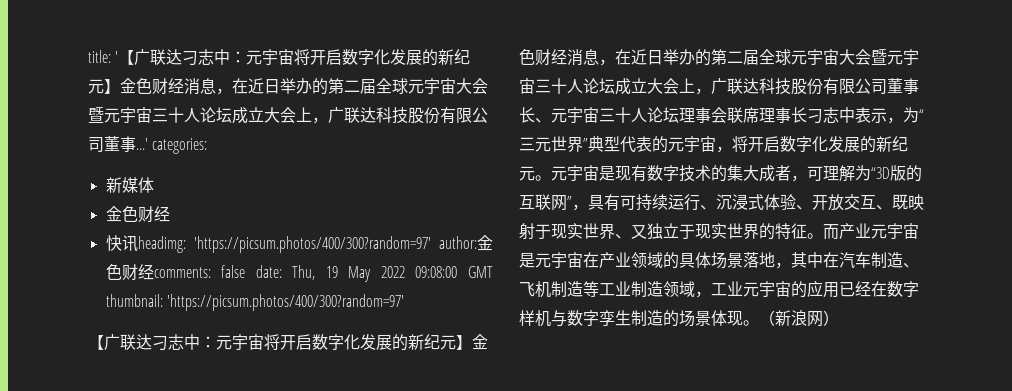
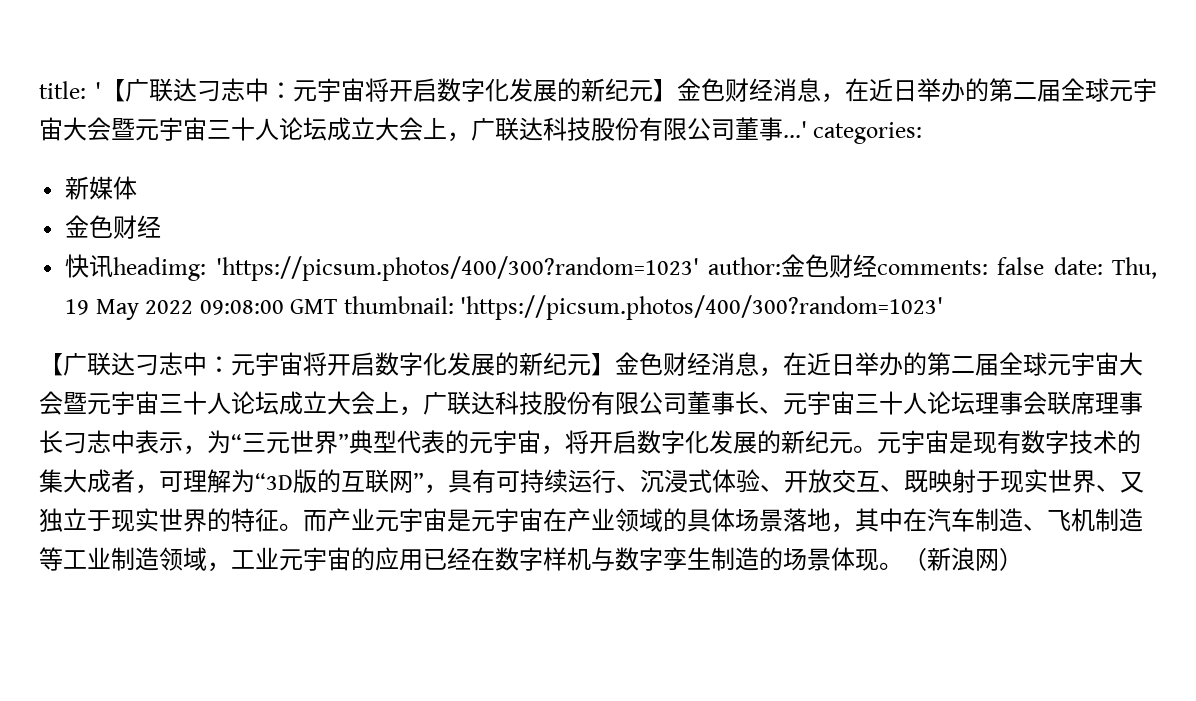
- 快讯headimg: 'https://picsum.photos/400/300?random=97' author:金色财经comments: false date: Thu, 19 May 2022 09:08:00 GMT thumbnail: 'https://picsum.photos/400/300?random=97'
+ 快讯headimg: 'https://picsum.photos/400/300?random=1023' author:金色财经comments: false date: Thu, 19 May 2022 09:08:00 GMT thumbnail: 'https://picsum.photos/400/300?random=1023'

